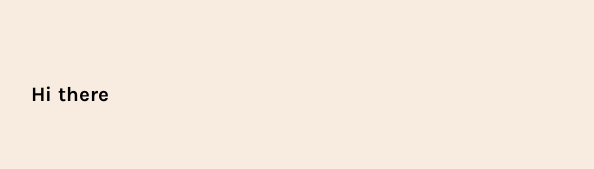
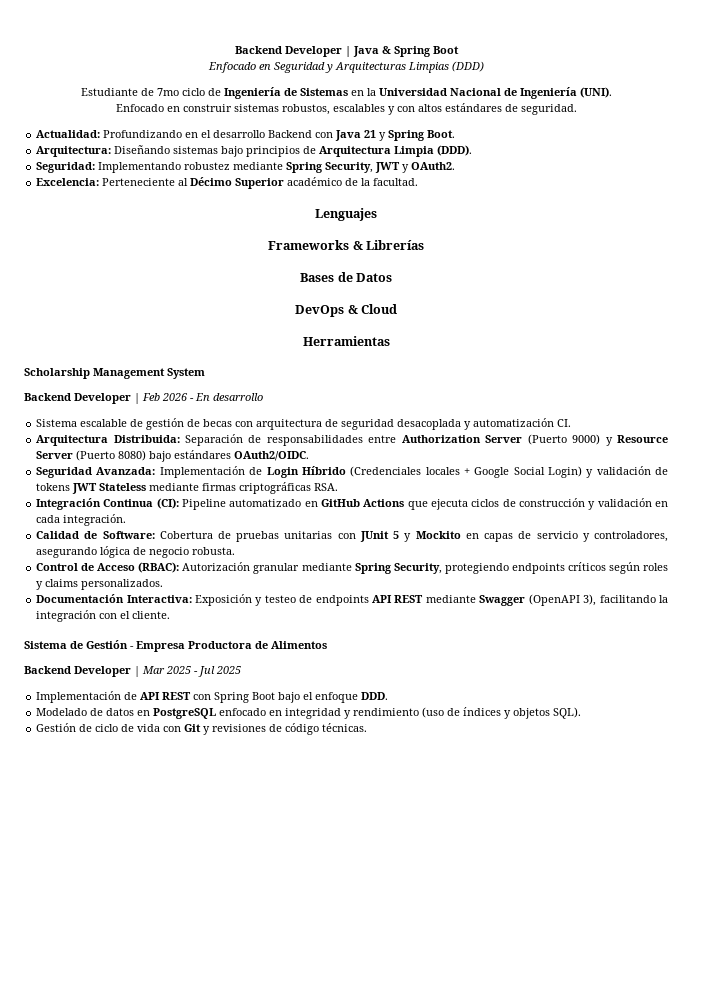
- Hi there
+ Backend Developer | Java & Spring Boot
+ Enfocado en Seguridad y Arquitecturas Limpias (DDD)
+ Estudiante de 7mo ciclo de Ingeniería de Sistemas en la Universidad Nacional de Ingeniería (UNI).
+ Enfocado en construir sistemas robustos, escalables y con altos estándares de seguridad.
+ Actualidad: Profundizando en el desarrollo Backend con Java 21 y Spring Boot.
+ Arquitectura: Diseñando sistemas bajo principios de Arquitectura Limpia (DDD).
+ Seguridad: Implementando robustez mediante Spring Security, JWT y OAuth2.
+ Excelencia: Perteneciente al Décimo Superior académico de la facultad.
+ Lenguajes
+ Frameworks & Librerías
+ Bases de Datos
+ DevOps & Cloud
+ Herramientas
+ Scholarship Management System
+ Backend Developer | Feb 2026 - En desarrollo
+ Sistema escalable de gestión de becas con arquitectura de seguridad desacoplada y automatización CI.
+ Arquitectura Distribuida: Separación de responsabilidades entre Authorization Server (Puerto 9000) y Resource Server (Puerto 8080) bajo estándares OAuth2/OIDC.
+ Seguridad Avanzada: Implementación de Login Híbrido (Credenciales locales + Google Social Login) y validación de tokens JWT Stateless mediante firmas criptográficas RSA.
+ Integración Continua (CI): Pipeline automatizado en GitHub Actions que ejecuta ciclos de construcción y validación en cada integración.
+ Calidad de Software: Cobertura de pruebas unitarias con JUnit 5 y Mockito en capas de servicio y controladores, asegurando lógica de negocio robusta.
+ Control de Acceso (RBAC): Autorización granular mediante Spring Security, protegiendo endpoints críticos según roles y claims personalizados.
+ Documentación Interactiva: Exposición y testeo de endpoints API REST mediante Swagger (OpenAPI 3), facilitando la integración con el cliente.
+ Sistema de Gestión - Empresa Productora de Alimentos
+ Backend Developer | Mar 2025 - Jul 2025
+ Implementación de API REST con Spring Boot bajo el enfoque DDD.
+ Modelado de datos en PostgreSQL enfocado en integridad y rendimiento (uso de índices y objetos SQL).
+ Gestión de ciclo de vida con Git y revisiones de código técnicas.

